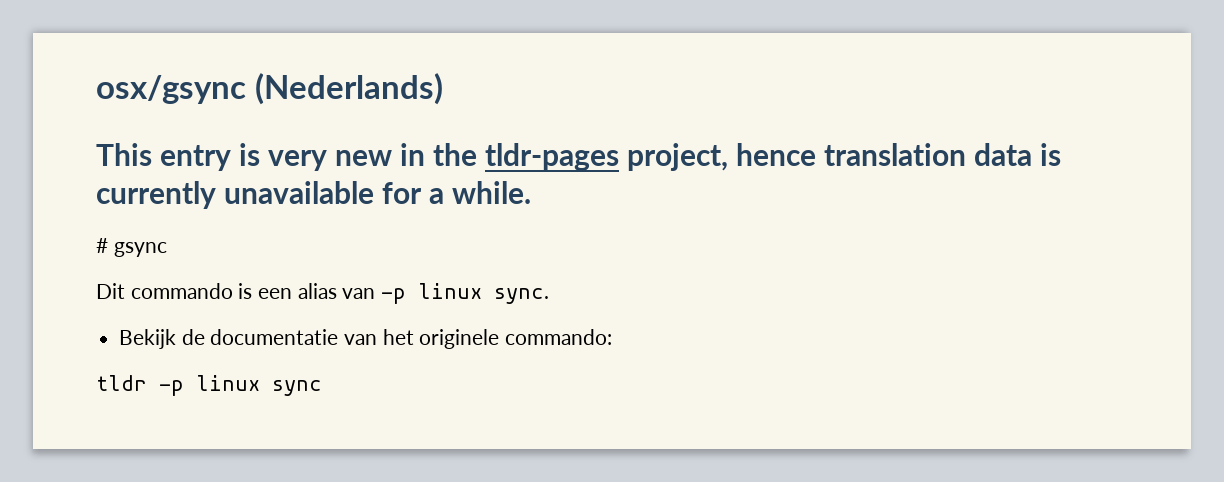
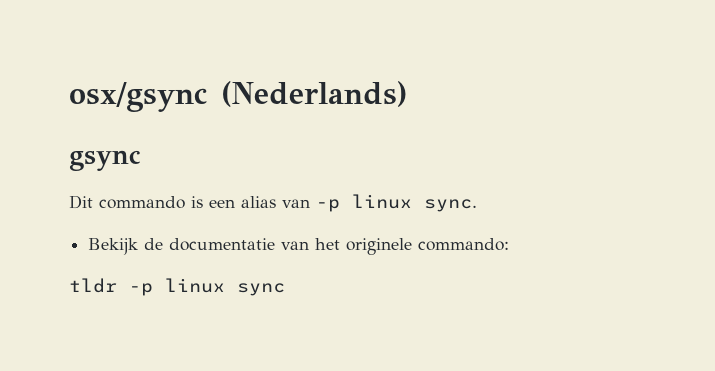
- This entry is very new in the tldr-pages project, hence translation data is currently unavailable for a while.
- # gsync
+ gsync

